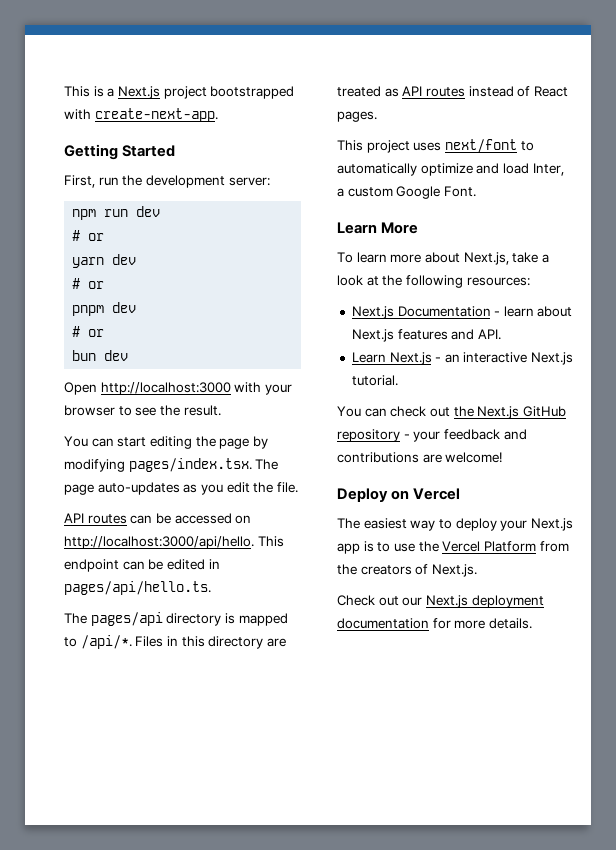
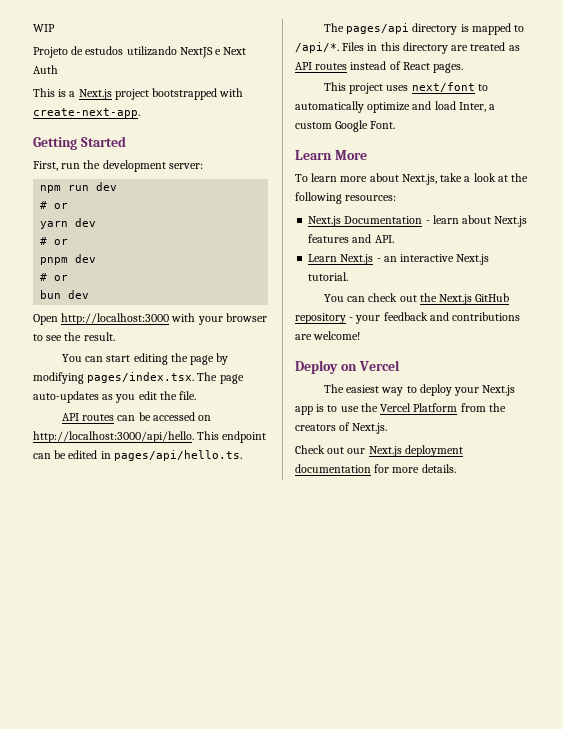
+ WIP
+ Projeto de estudos utilizando NextJS e Next Auth

